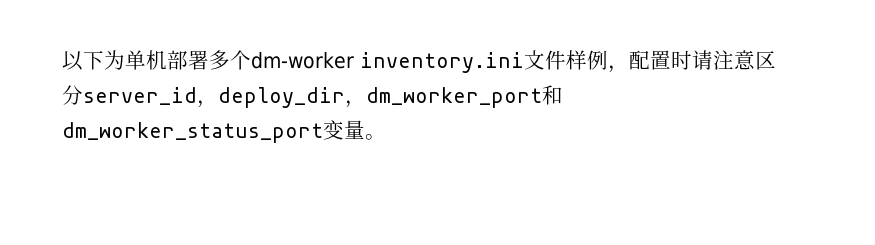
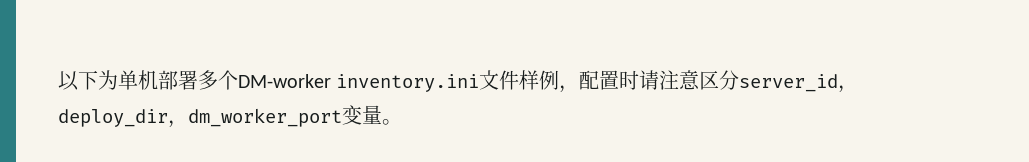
- 以下为单机部署多个dm-worker inventory.ini文件样例，配置时请注意区分server_id，deploy_dir，dm_worker_port和dm_worker_status_port变量。
+ 以下为单机部署多个DM-worker inventory.ini文件样例，配置时请注意区分server_id，deploy_dir，dm_worker_port变量。

